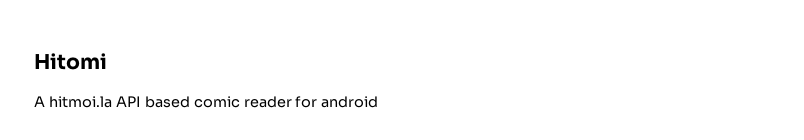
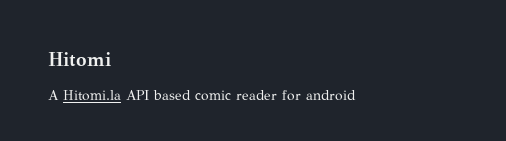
- A hitmoi.la API based comic reader for android
+ A Hitomi.la API based comic reader for android

